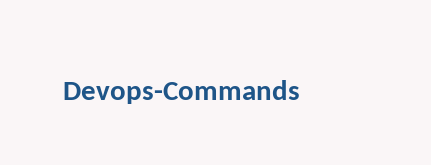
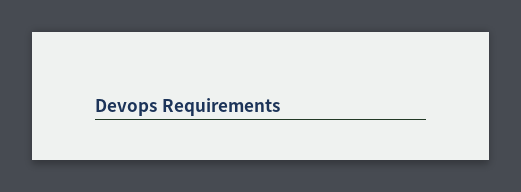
- Devops-Commands
+ Devops Requirements

